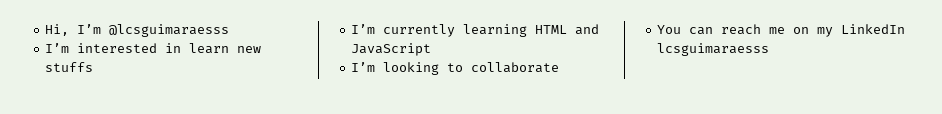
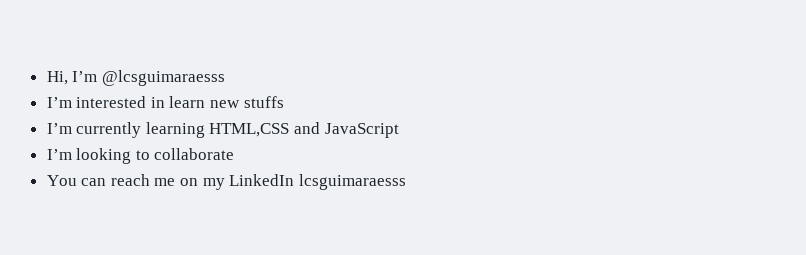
- I’m currently learning HTML and JavaScript
+ I’m currently learning HTML,CSS and JavaScript

